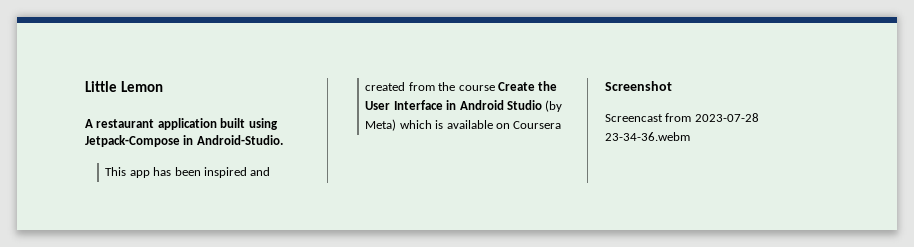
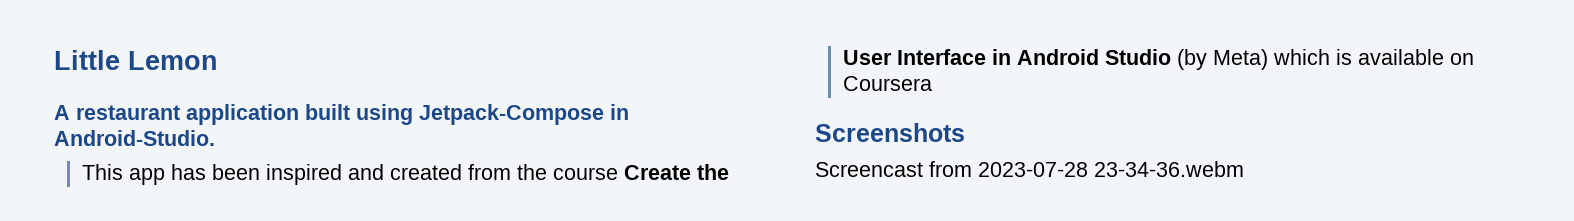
- Screenshot
+ Screenshots

